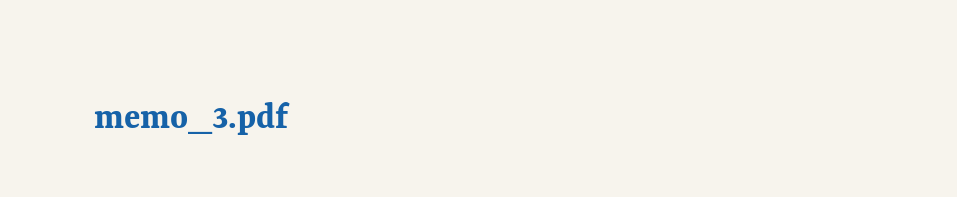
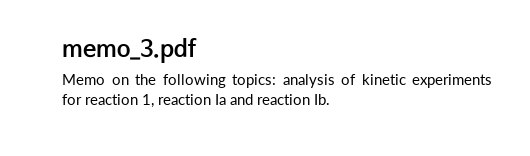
+ Memo on the following topics: analysis of kinetic experiments for reaction 1, reaction Ia and reaction Ib.

